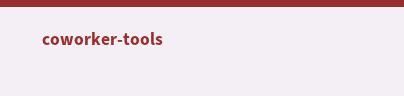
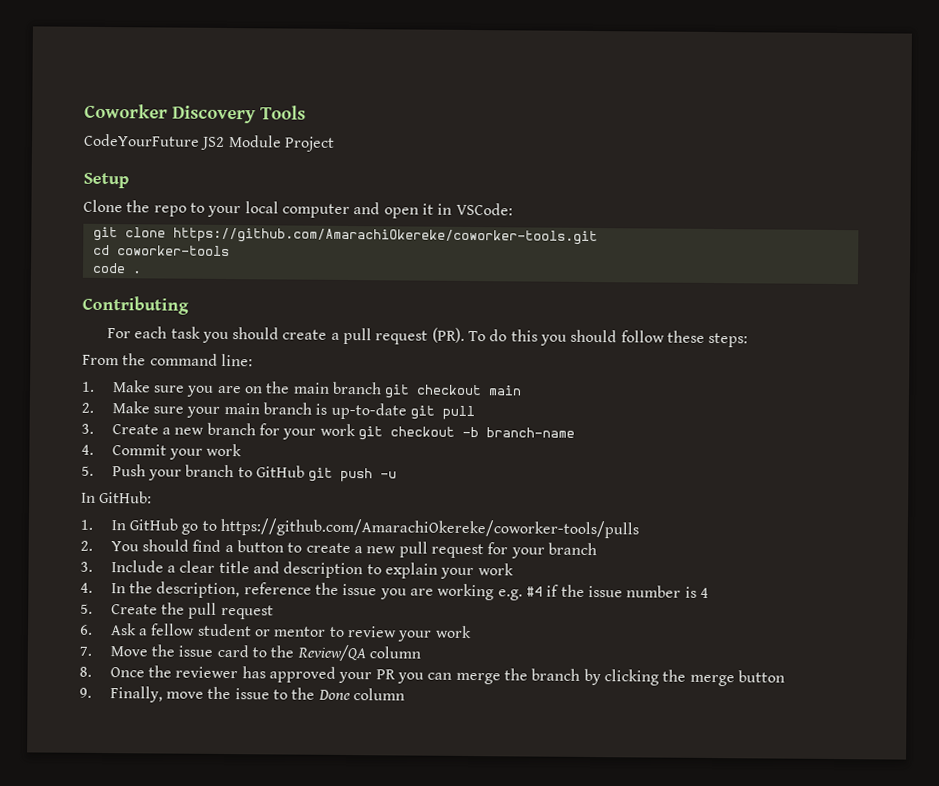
- coworker-tools
+ Coworker Discovery Tools
+ CodeYourFuture JS2 Module Project
+ Setup
+ Clone the repo to your local computer and open it in VSCode:
+ git clone https://github.com/AmarachiOkereke/coworker-tools.git
+ cd coworker-tools
+ code .
+ Contributing
+ For each task you should create a pull request (PR). To do this you should follow these steps:
+ From the command line:
+ 1. Make sure you are on the main branch git checkout main
+ 2. Make sure your main branch is up-to-date git pull
+ 3. Create a new branch for your work git checkout -b branch-name
+ 4. Commit your work
+ 5. Push your branch to GitHub git push -u
+ In GitHub:
+ 1. In GitHub go to https://github.com/AmarachiOkereke/coworker-tools/pulls
+ 2. You should find a button to create a new pull request for your branch
+ 3. Include a clear title and description to explain your work
+ 4. In the description, reference the issue you are working e.g. #4 if the issue number is 4
+ 5. Create the pull request
+ 6. Ask a fellow student or mentor to review your work
+ 7. Move the issue card to the Review/QA column
+ 8. Once the reviewer has approved your PR you can merge the branch by clicking the merge button
+ 9. Finally, move the issue to the Done column

